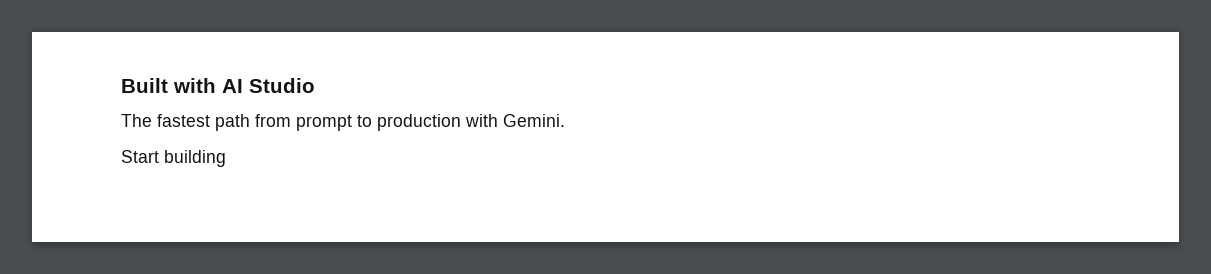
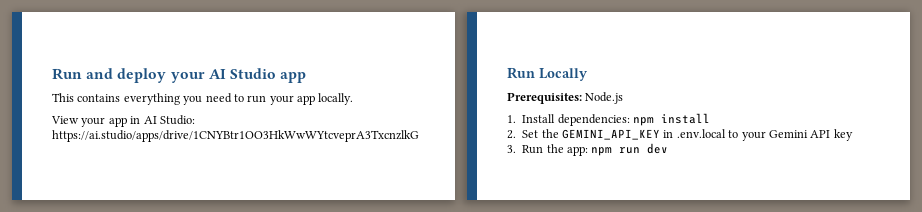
- Built with AI Studio
- The fastest path from prompt to production with Gemini.
- Start building
+ Run and deploy your AI Studio app
+ This contains everything you need to run your app locally.
+ View your app in AI Studio: https://ai.studio/apps/drive/1CNYBtr1OO3HkWwWYtcveprA3TxcnzlkG
+ Run Locally
+ Prerequisites: Node.js
+ 1. Install dependencies: npm install
+ 2. Set the GEMINI_API_KEY in .env.local to your Gemini API key
+ 3. Run the app: npm run dev

